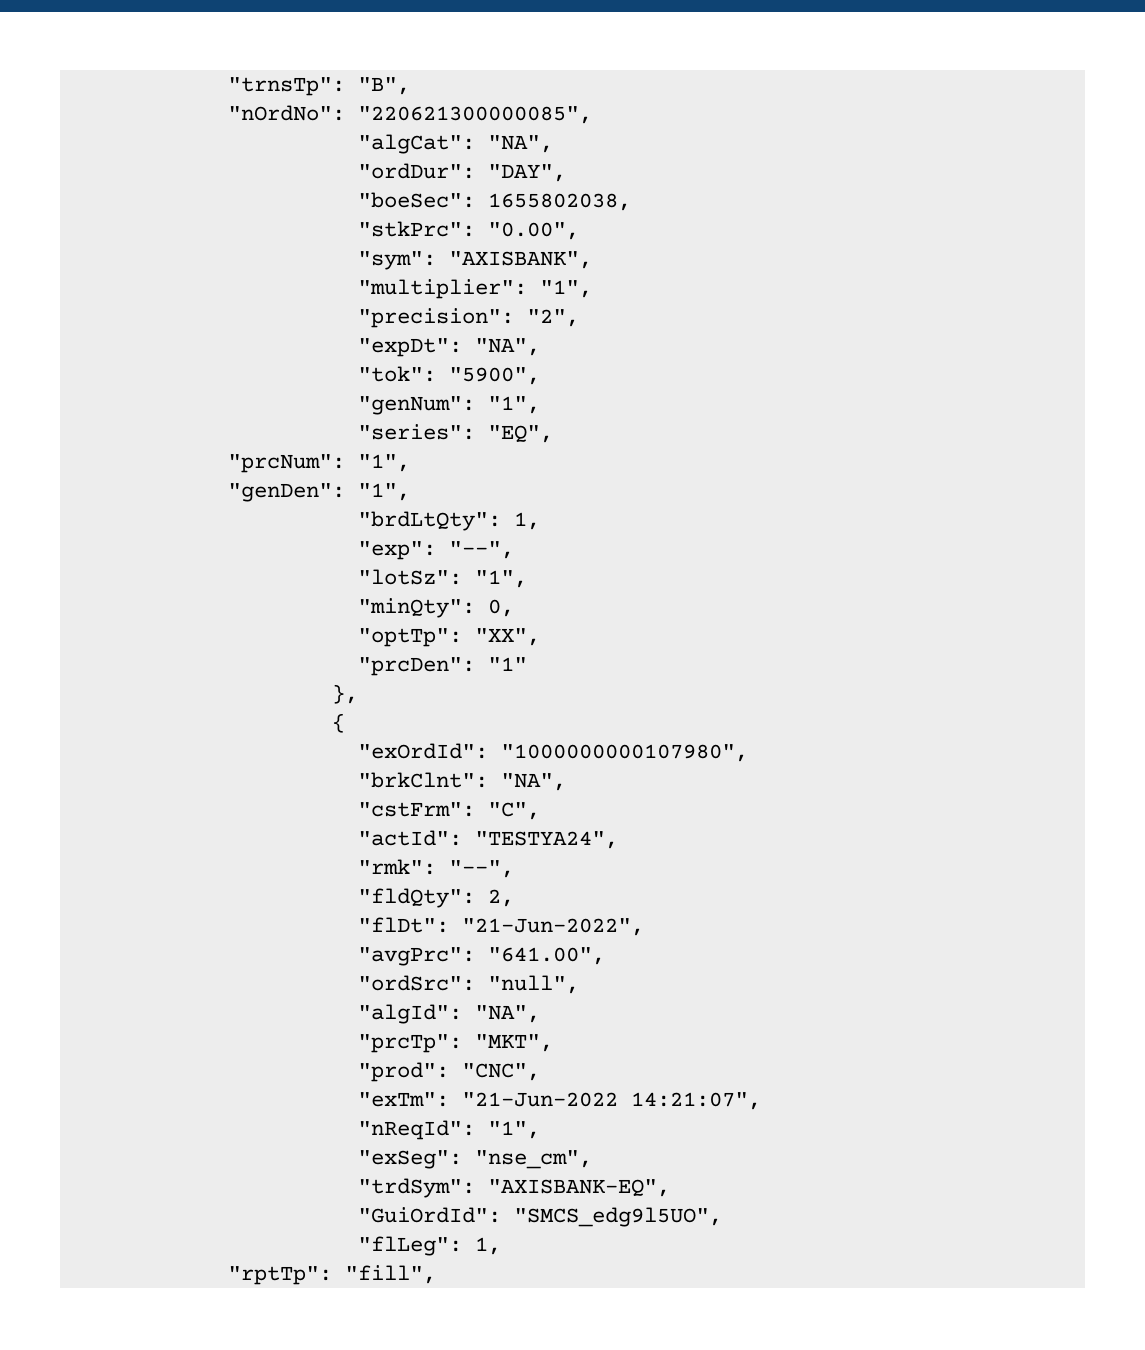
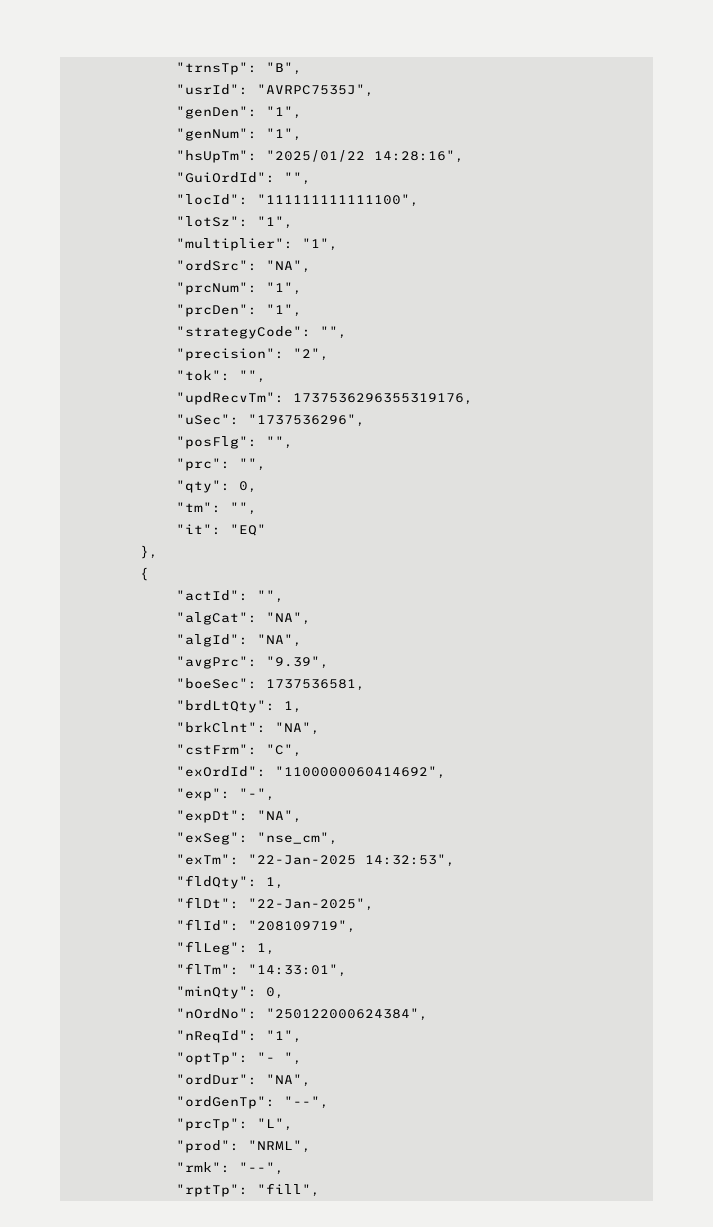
- "nOrdNo": "220621300000085",
- "algCat": "NA",
- "ordDur": "DAY",
- "boeSec": 1655802038,
- "stkPrc": "0.00",
- "sym": "AXISBANK",
+ "usrId": "AVRPC7535J",
+ "genDen": "1",
+ "genNum": "1",
+ "hsUpTm": "2025/01/22 14:28:16",
+ "GuiOrdId": "",
+ "locId": "111111111111100",
+ "lotSz": "1",
  "multiplier": "1",
- "precision": "2",
- "expDt": "NA",
- "tok": "5900",
- "genNum": "1",
- "series": "EQ",
+ "ordSrc": "NA",
- "genDen": "1",
- "brdLtQty": 1,
- "exp": "--",
- "lotSz": "1",
- "minQty": 0,
- "optTp": "XX",
- "prcDen": "1"
+ "prcDen": "1",
+ "strategyCode": "",
+ "precision": "2",
+ "tok": "",
+ "updRecvTm": 1737536296355319176,
+ "uSec": "1737536296",
+ "posFlg": "",
+ "prc": "",
+ "qty": 0,
+ "tm": "",
+ "it": "EQ"
  },
  {
- "exOrdId": "1000000000107980",
+ "actId": "",
+ "algCat": "NA",
+ "algId": "NA",
+ "avgPrc": "9.39",
+ "boeSec": 1737536581,
+ "brdLtQty": 1,
  "brkClnt": "NA",
  "cstFrm": "C",
- "actId": "TESTYA24",
+ "exOrdId": "1100000060414692",
+ "exp": "-",
+ "expDt": "NA",
+ "exSeg": "nse_cm",
+ "exTm": "22-Jan-2025 14:32:53",
+ "fldQty": 1,
+ "flDt": "22-Jan-2025",
+ "flId": "208109719",
+ "flLeg": 1,
+ "flTm": "14:33:01",
+ "minQty": 0,
+ "nOrdNo": "250122000624384",
+ "nReqId": "1",
+ "optTp": "- ",
+ "ordDur": "NA",
+ "ordGenTp": "--",
+ "prcTp": "L",
+ "prod": "NRML",
  "rmk": "--",
- "fldQty": 2,
- "flDt": "21-Jun-2022",
- "avgPrc": "641.00",
- "ordSrc": "null",
- "algId": "NA",
- "prcTp": "MKT",
- "prod": "CNC",
- "exTm": "21-Jun-2022 14:21:07",
- "nReqId": "1",
- "exSeg": "nse_cm",
- "trdSym": "AXISBANK-EQ",
- "GuiOrdId": "SMCS_edg9l5UO",
- "flLeg": 1,

